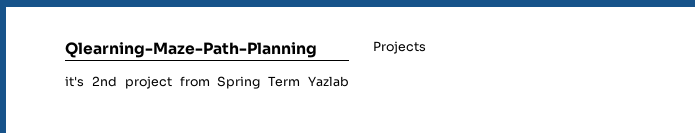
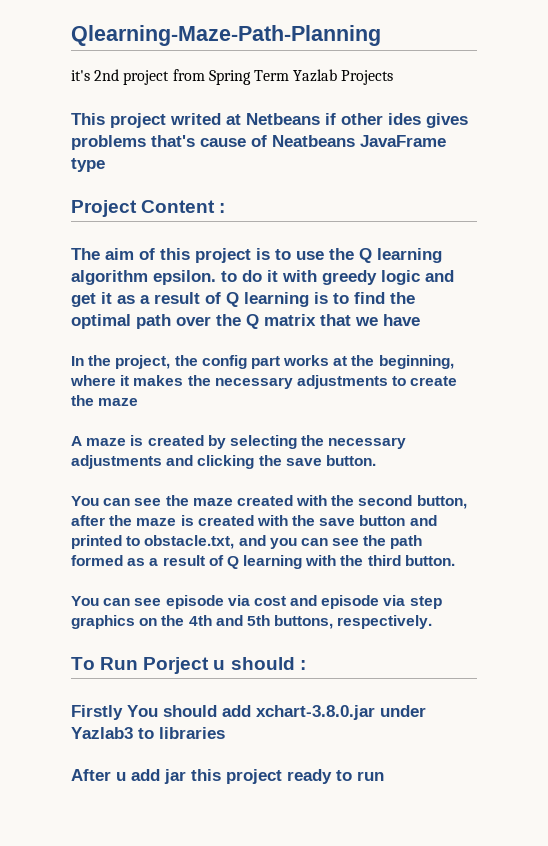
+ This project writed at Netbeans if other ides gives problems that's cause of Neatbeans JavaFrame type
+ Project Content :
+ The aim of this project is to use the Q learning algorithm epsilon. to do it with greedy logic and get it as a result of Q learning is to find the optimal path over the Q matrix that we have
+ In the project, the config part works at the beginning, where it makes the necessary adjustments to create the maze
+ A maze is created by selecting the necessary adjustments and clicking the save button.
+ You can see the maze created with the second button, after the maze is created with the save button and printed to obstacle.txt, and you can see the path formed as a result of Q learning with the third button.
+ You can see episode via cost and episode via step graphics on the 4th and 5th buttons, respectively.
+ To Run Porject u should :
+ Firstly You should add xchart-3.8.0.jar under Yazlab3 to libraries
+ After u add jar this project ready to run

